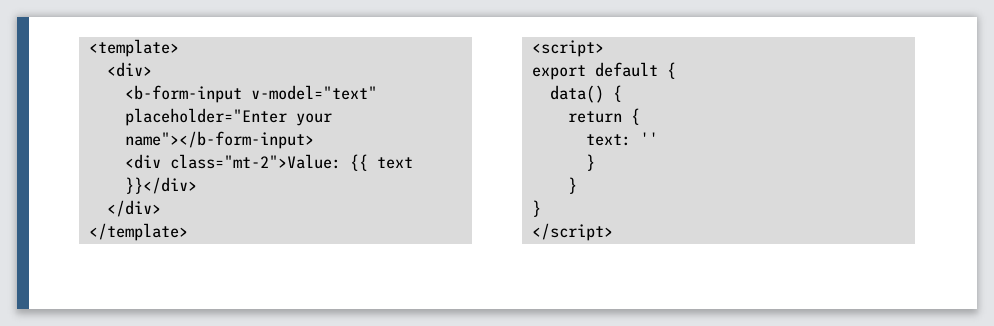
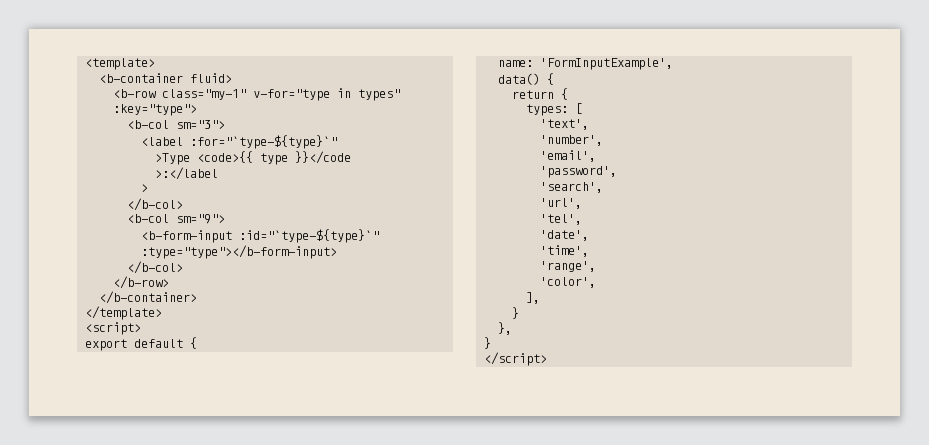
- <div>
- <b-form-input v-model="text" placeholder="Enter your name"></b-form-input>
- <div class="mt-2">Value: {{ text }}</div>
- </div>
+ <b-container fluid>
+ <b-row class="my-1" v-for="type in types" :key="type">
+ <b-col sm="3">
+ <label :for="`type-${type}`"
+ >Type <code>{{ type }}</code
+ >:</label
+ >
+ </b-col>
+ <b-col sm="9">
+ <b-form-input :id="`type-${type}`" :type="type"></b-form-input>
+ </b-col>
+ </b-row>
+ </b-container>
+ name: 'FormInputExample',
- text: ''
+ types: [
+ 'text',
+ 'number',
+ 'email',
+ 'password',
+ 'search',
+ 'url',
+ 'tel',
+ 'date',
+ 'time',
+ 'range',
+ 'color',
+ ],
  }
- }
+ },

